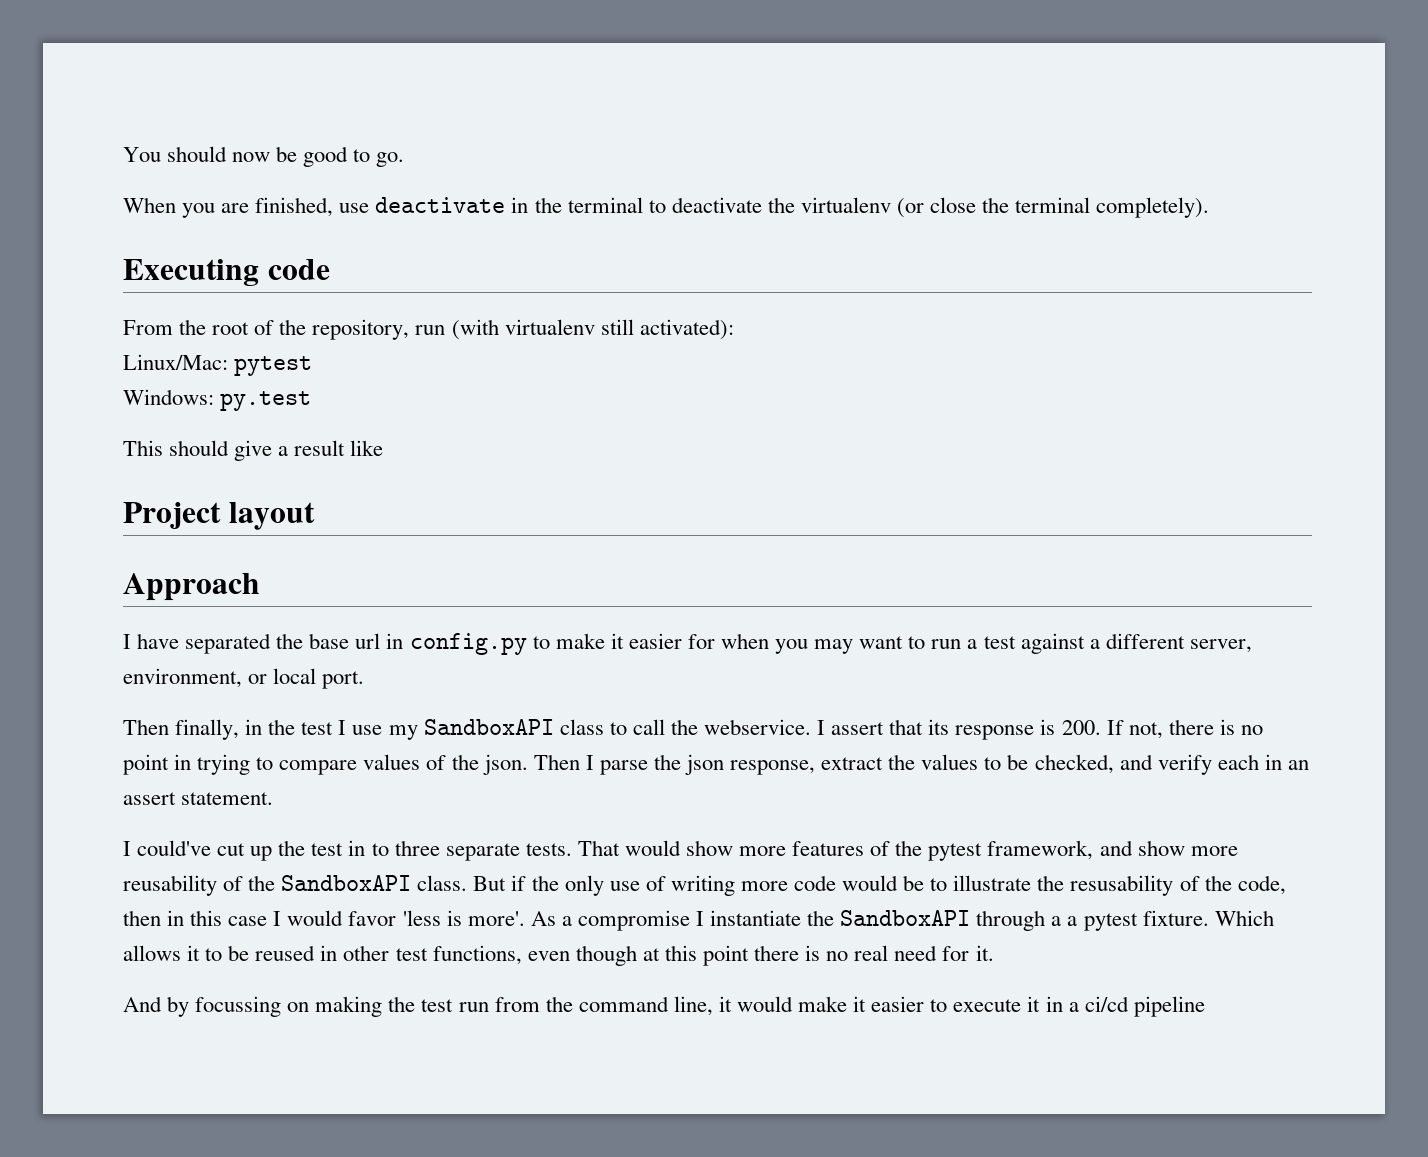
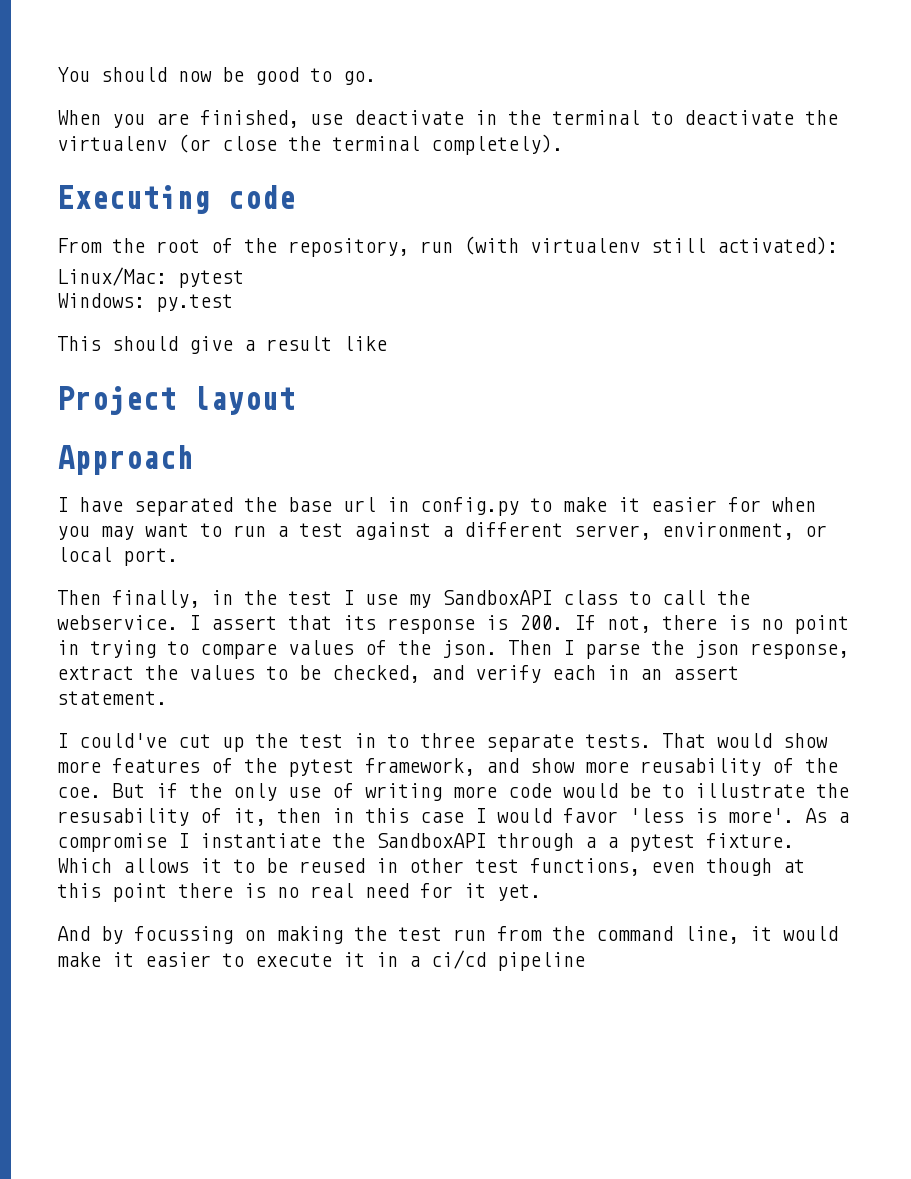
- That would show more features of the pytest framework, and show more reusability of the SandboxAPI class.
+ That would show more features of the pytest framework, and show more reusability of the coe.
- But if the only use of writing more code would be to illustrate the resusability of the code, then in this case I would favor 'less is more'.
+ But if the only use of writing more code would be to illustrate the resusability of it, then in this case I would favor 'less is more'.
- Which allows it to be reused in other test functions, even though at this point there is no real need for it.
+ Which allows it to be reused in other test functions, even though at this point there is no real need for it yet.

